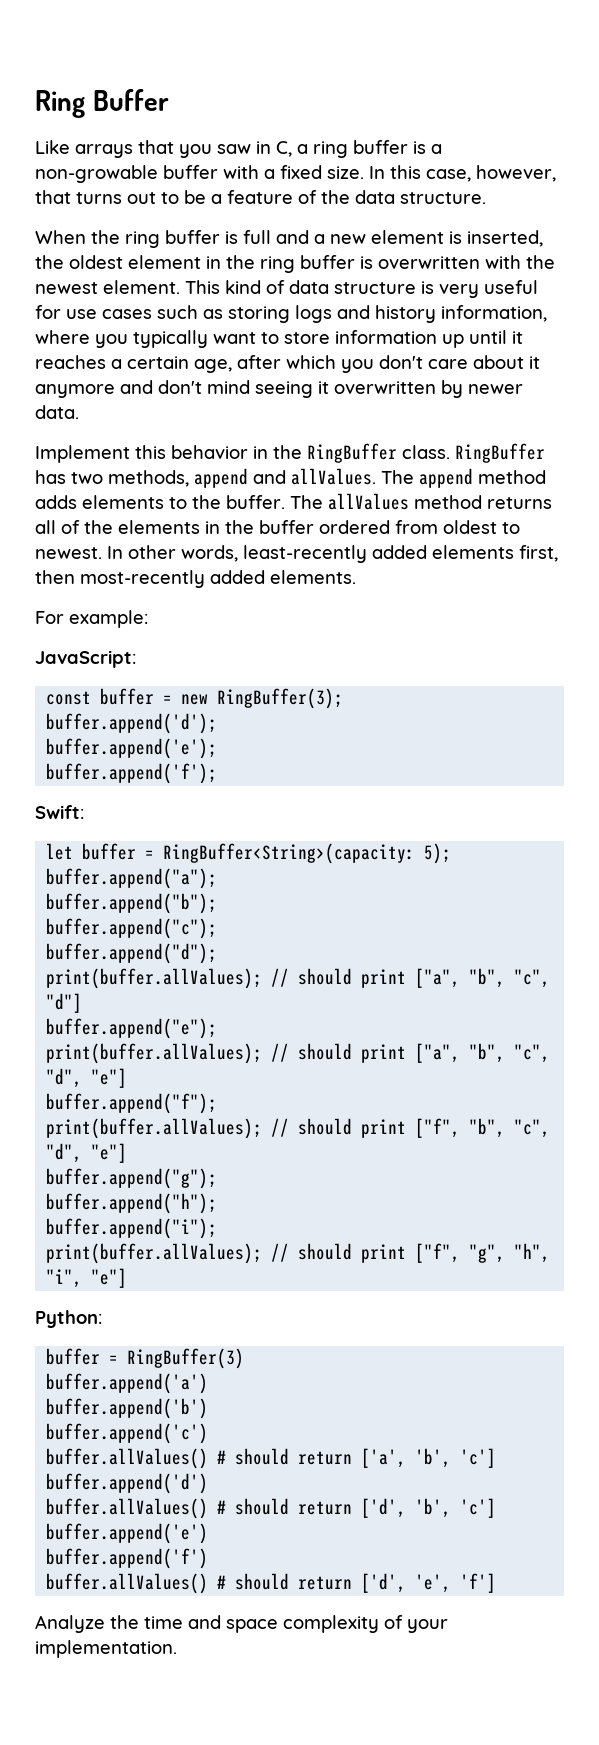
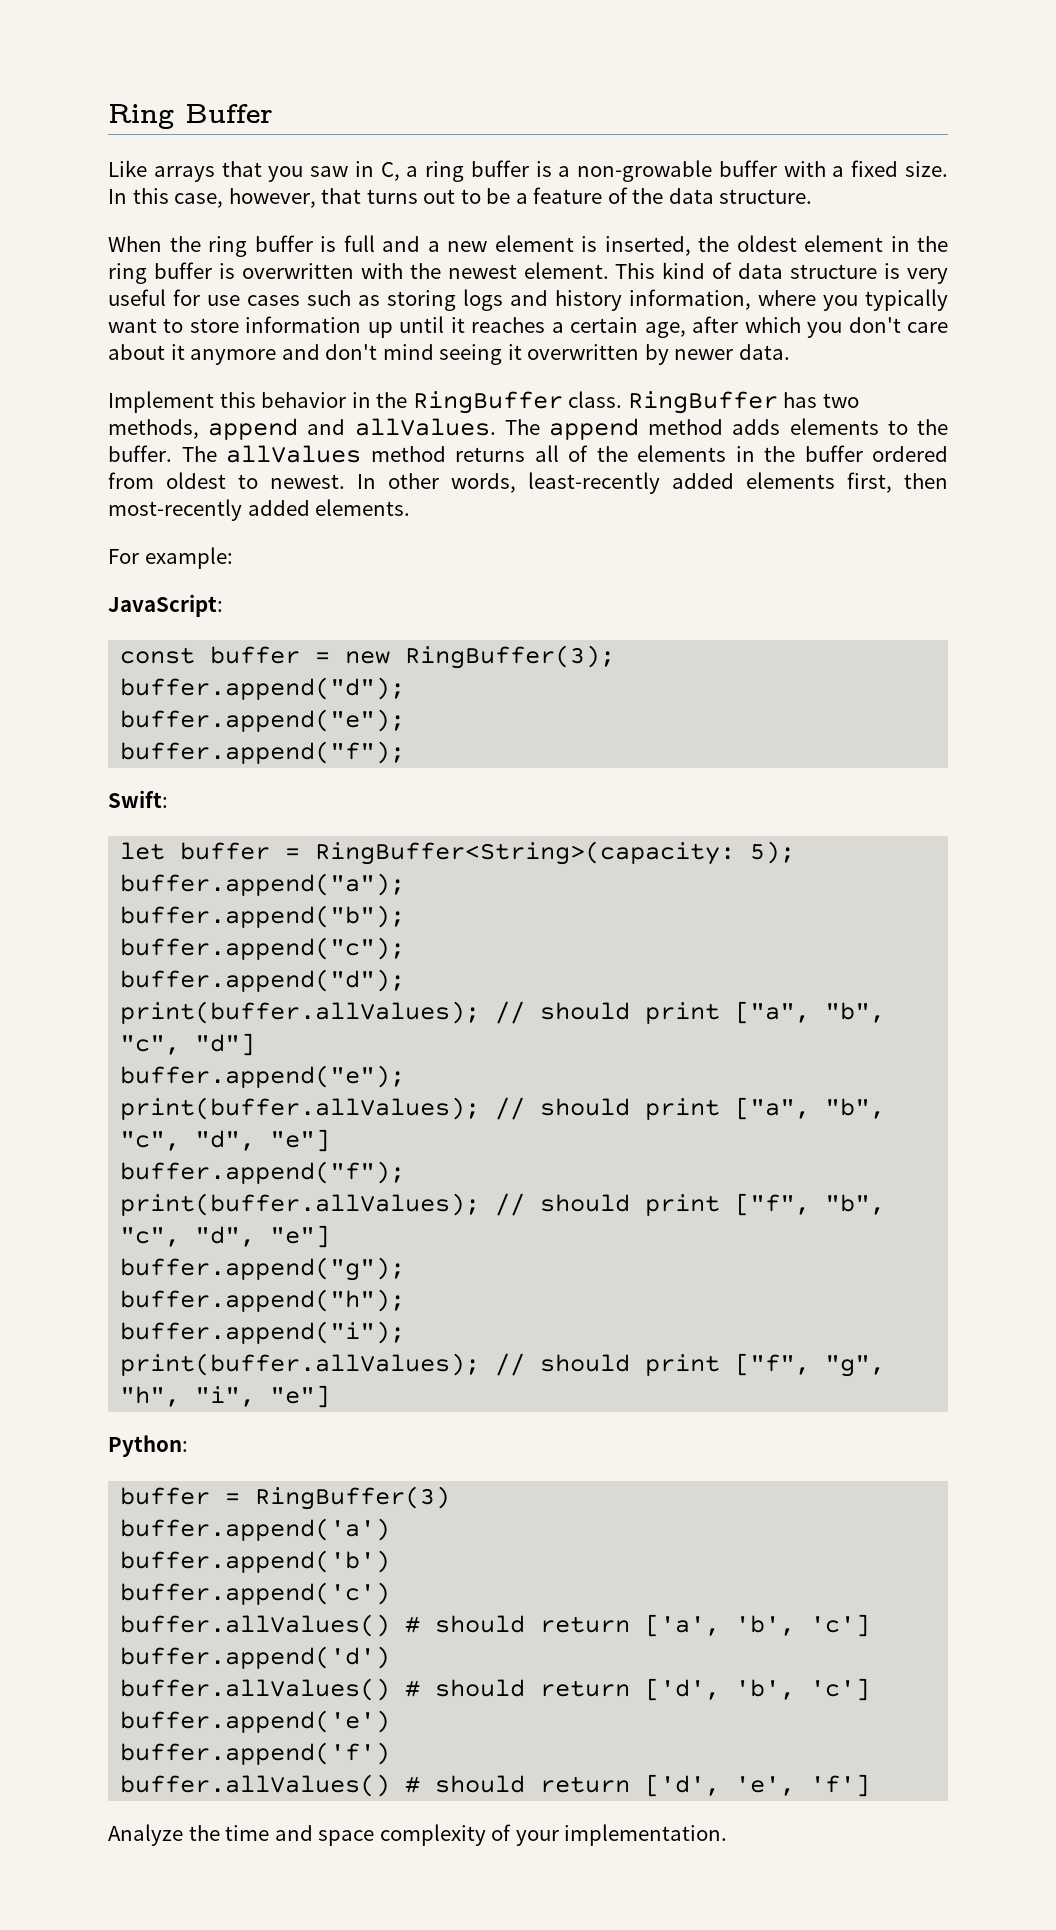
  const buffer = new RingBuffer(3);
- buffer.append('d');
- buffer.append('e');
- buffer.append('f');
+ buffer.append("d");
+ buffer.append("e");
+ buffer.append("f");

